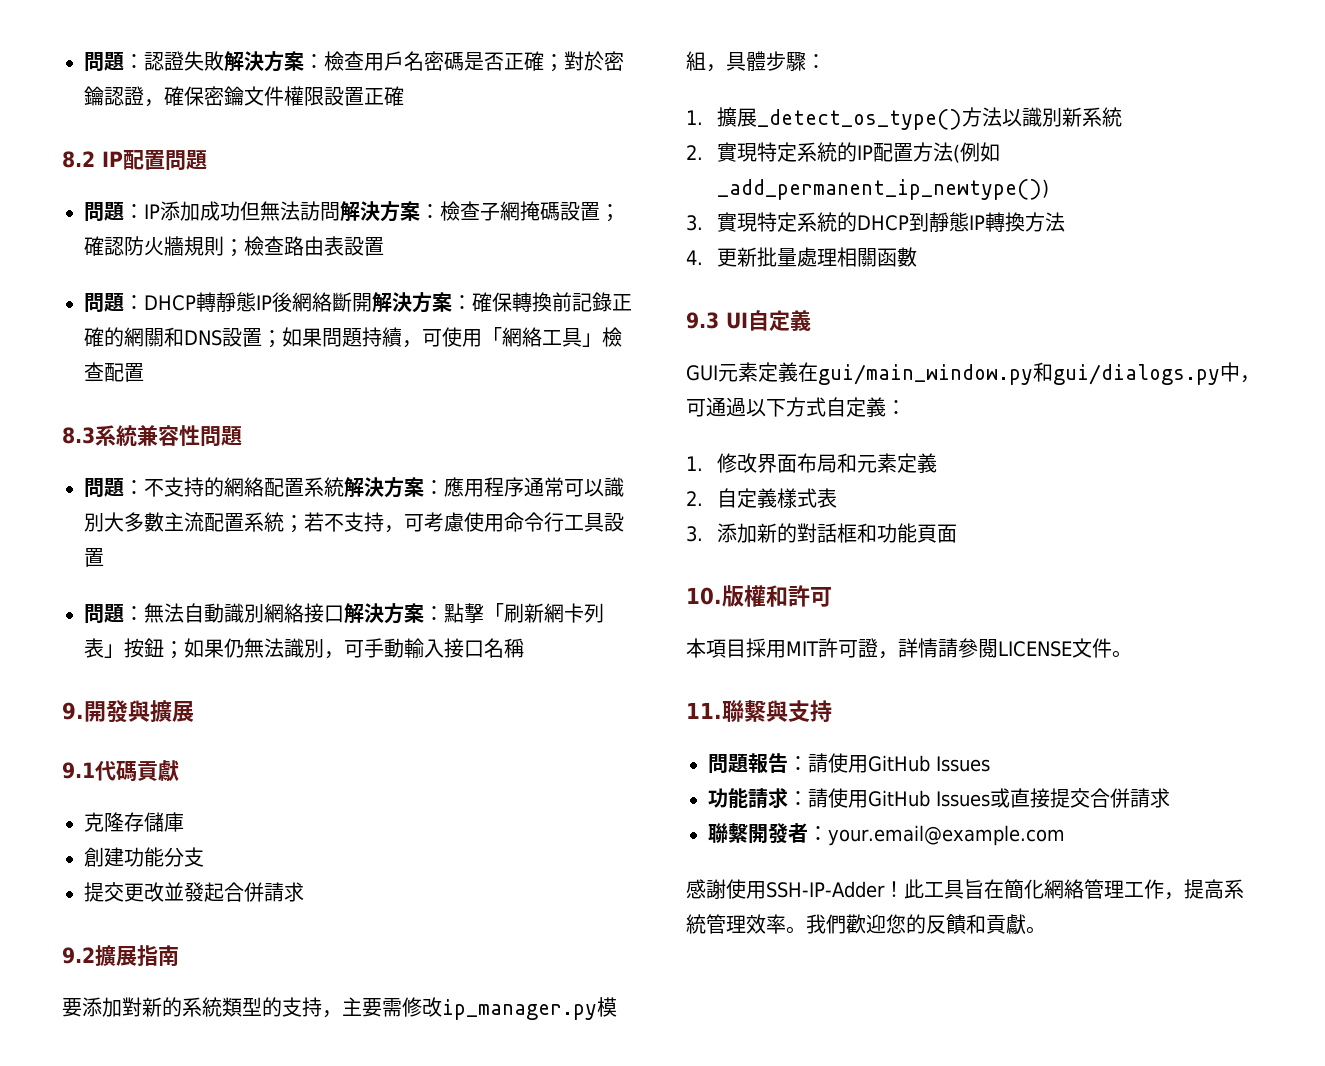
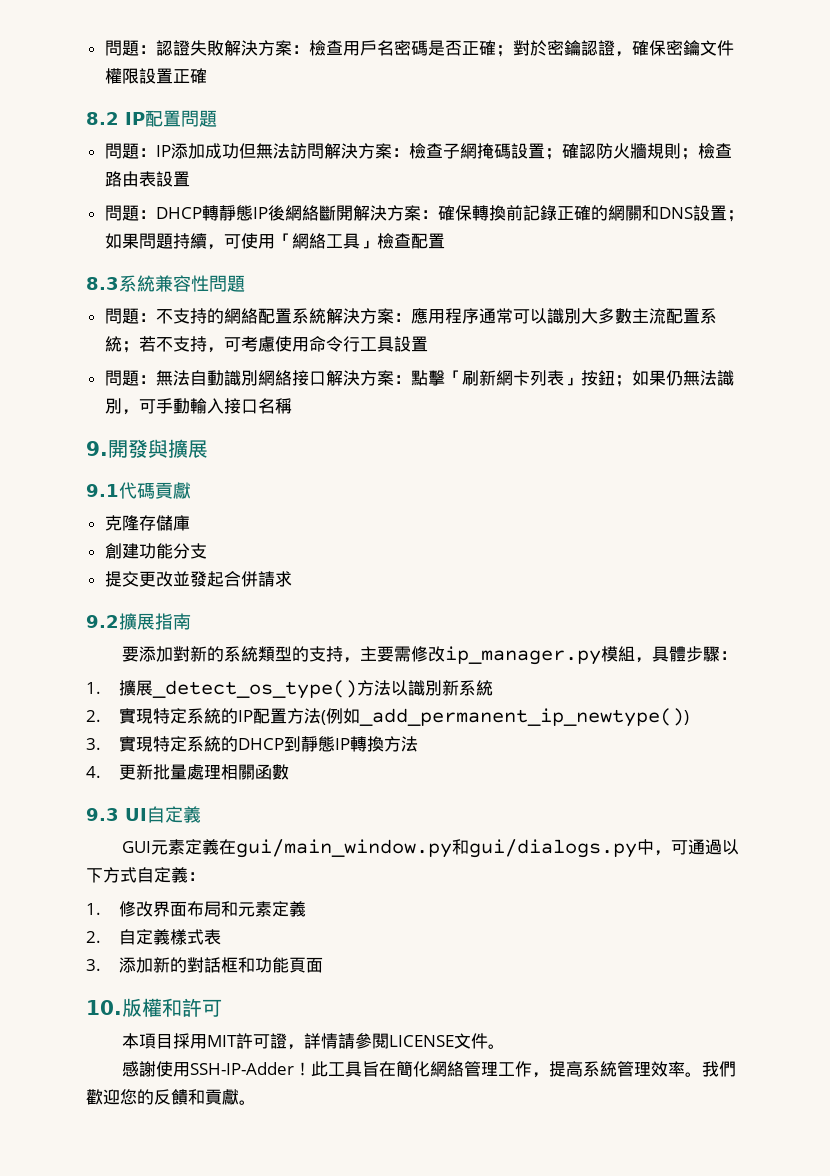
- 11.聯繫與支持
- 問題報告：請使用GitHub Issues
- 功能請求：請使用GitHub Issues或直接提交合併請求
- 聯繫開發者：your.email@example.com

